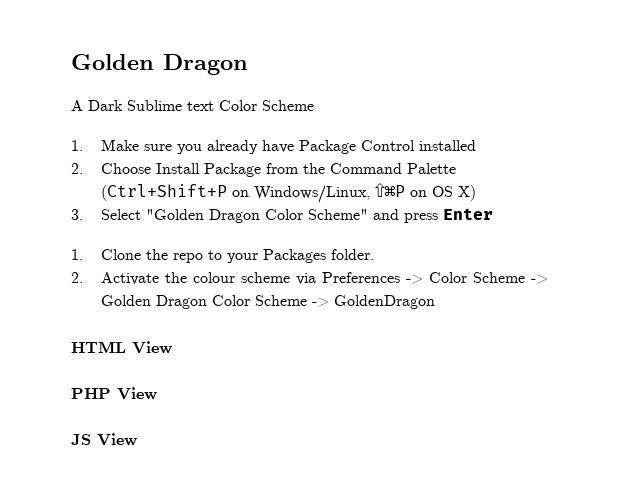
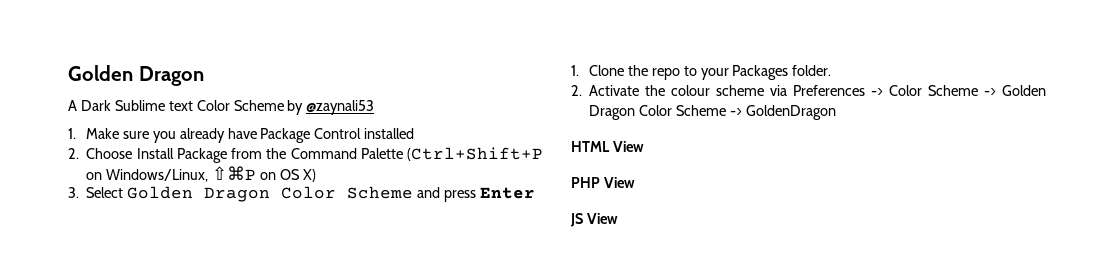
- A Dark Sublime text Color Scheme
+ A Dark Sublime text Color Scheme by @zaynali53
- 3. Select "Golden Dragon Color Scheme" and press Enter
+ 3. Select Golden Dragon Color Scheme and press Enter

